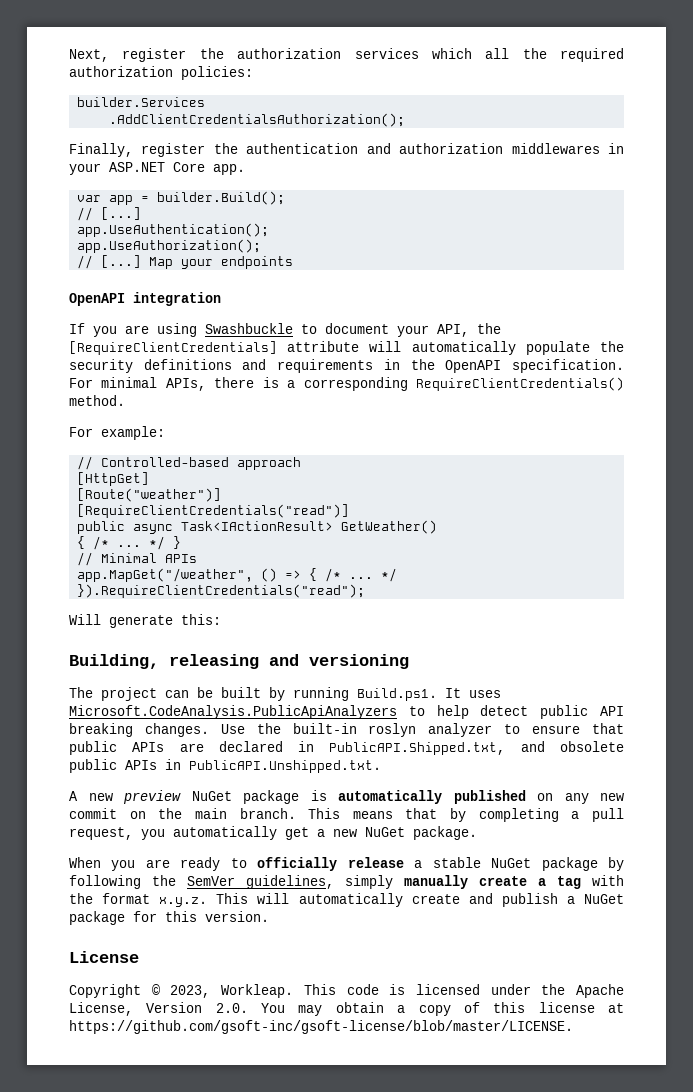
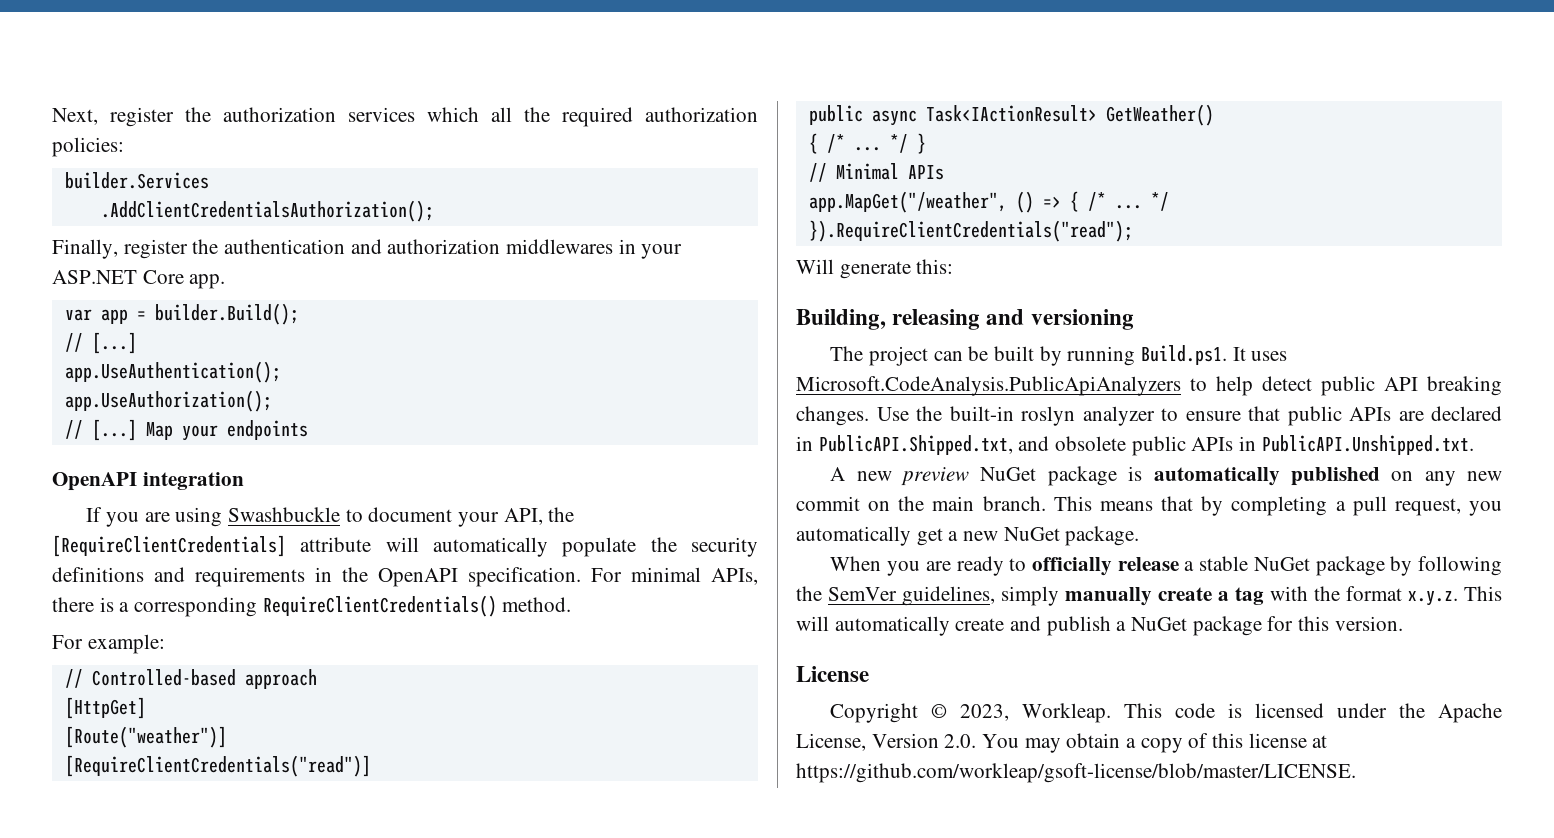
- This code is licensed under the Apache License, Version 2.0. You may obtain a copy of this license at https://github.com/gsoft-inc/gsoft-license/blob/master/LICENSE.
+ This code is licensed under the Apache License, Version 2.0. You may obtain a copy of this license at https://github.com/workleap/gsoft-license/blob/master/LICENSE.

